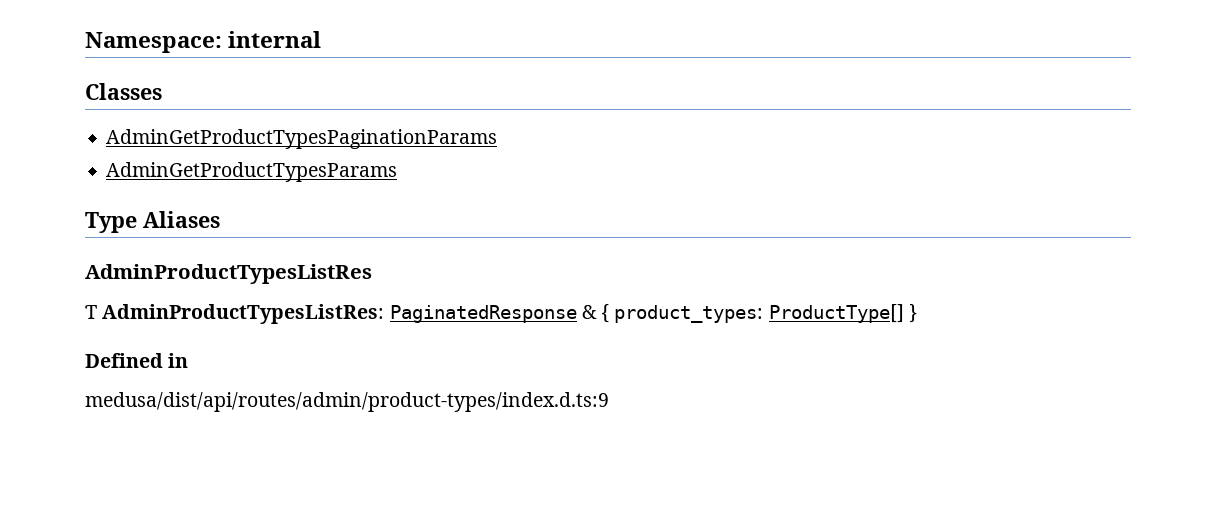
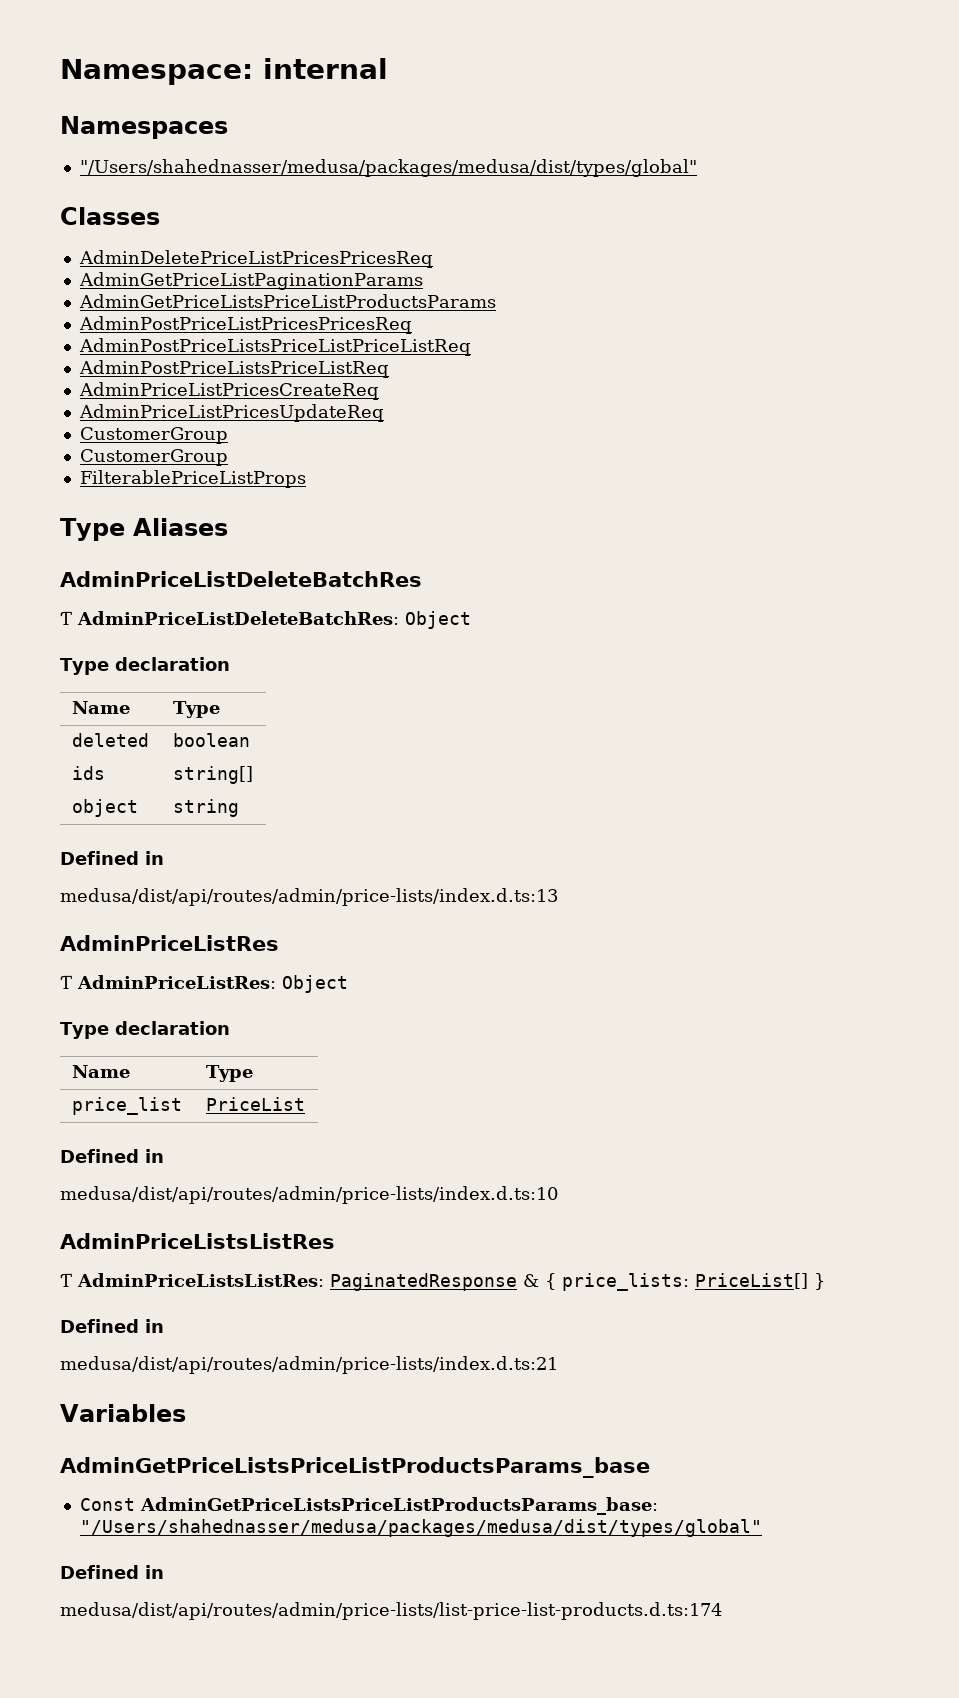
+ Namespaces
+ "/Users/shahednasser/medusa/packages/medusa/dist/types/global"
- AdminGetProductTypesPaginationParams
- AdminGetProductTypesParams
+ AdminDeletePriceListPricesPricesReq
+ AdminGetPriceListPaginationParams
+ AdminGetPriceListsPriceListProductsParams
+ AdminPostPriceListPricesPricesReq
+ AdminPostPriceListsPriceListPriceListReq
+ AdminPostPriceListsPriceListReq
+ AdminPriceListPricesCreateReq
+ AdminPriceListPricesUpdateReq
+ CustomerGroup
+ CustomerGroup
+ FilterablePriceListProps
- AdminProductTypesListRes
- Ƭ AdminProductTypesListRes: PaginatedResponse & { product_types: ProductType[] }
+ AdminPriceListDeleteBatchRes
+ Ƭ AdminPriceListDeleteBatchRes: Object
+ Type declaration
+ Name | Type
+ deleted | boolean
+ ids | string[]
+ object | string
+ Defined in
+ medusa/dist/api/routes/admin/price-lists/index.d.ts:13
+ AdminPriceListRes
+ Ƭ AdminPriceListRes: Object
+ Type declaration
+ Name | Type
+ price_list | PriceList
+ Defined in
+ medusa/dist/api/routes/admin/price-lists/index.d.ts:10
+ AdminPriceListsListRes
+ Ƭ AdminPriceListsListRes: PaginatedResponse & { price_lists: PriceList[] }
- medusa/dist/api/routes/admin/product-types/index.d.ts:9
+ medusa/dist/api/routes/admin/price-lists/index.d.ts:21
+ Variables
+ AdminGetPriceListsPriceListProductsParams_base
+ Const AdminGetPriceListsPriceListProductsParams_base: "/Users/shahednasser/medusa/packages/medusa/dist/types/global"
+ Defined in
+ medusa/dist/api/routes/admin/price-lists/list-price-list-products.d.ts:174

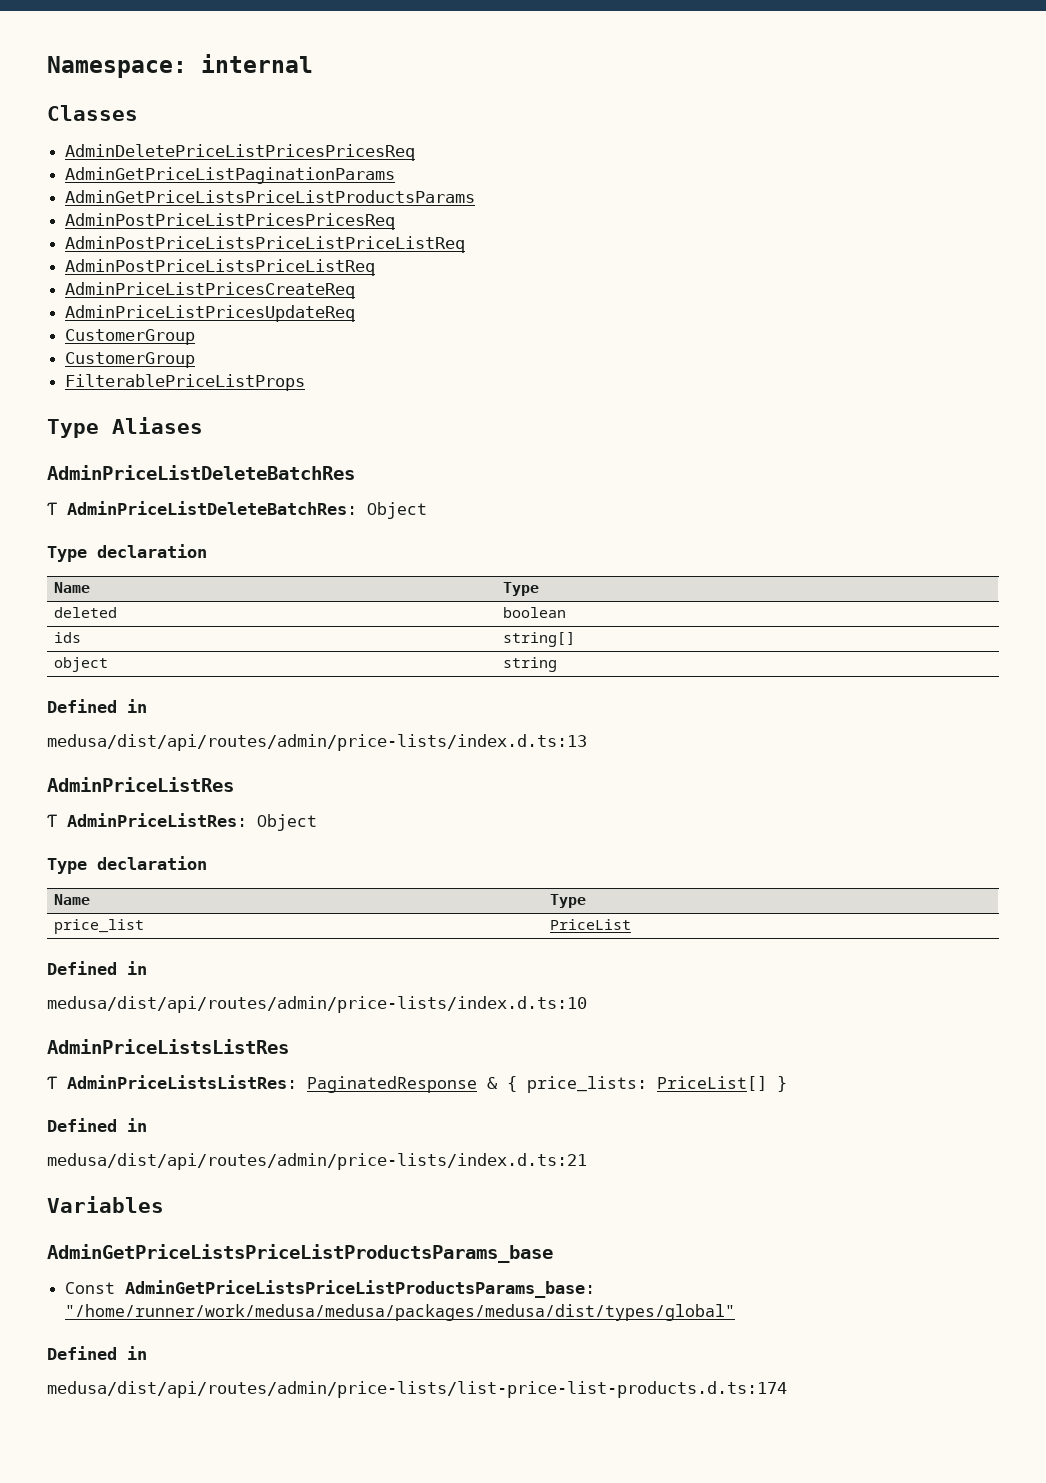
- Namespaces
- "/Users/shahednasser/medusa/packages/medusa/dist/types/global"
- Const AdminGetPriceListsPriceListProductsParams_base: "/Users/shahednasser/medusa/packages/medusa/dist/types/global"
+ Const AdminGetPriceListsPriceListProductsParams_base: "/home/runner/work/medusa/medusa/packages/medusa/dist/types/global"

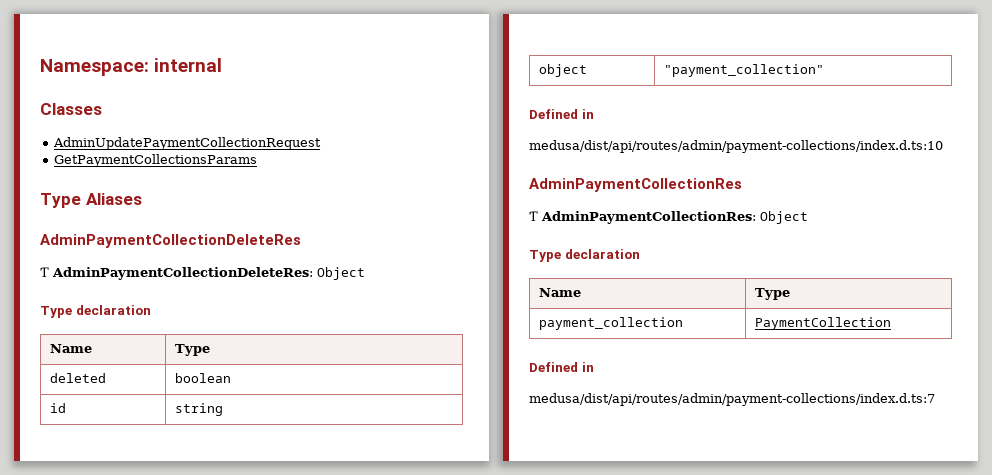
- AdminDeletePriceListPricesPricesReq
- AdminGetPriceListPaginationParams
- AdminGetPriceListsPriceListProductsParams
- AdminPostPriceListPricesPricesReq
- AdminPostPriceListsPriceListPriceListReq
- AdminPostPriceListsPriceListReq
- AdminPriceListPricesCreateReq
- AdminPriceListPricesUpdateReq
- CustomerGroup
- CustomerGroup
- FilterablePriceListProps
+ AdminUpdatePaymentCollectionRequest
+ GetPaymentCollectionsParams
- AdminPriceListDeleteBatchRes
- Ƭ AdminPriceListDeleteBatchRes: Object
+ AdminPaymentCollectionDeleteRes
+ Ƭ AdminPaymentCollectionDeleteRes: Object
- ids | string[]
+ id | string
- object | string
+ object | "payment_collection"
  Defined in
- medusa/dist/api/routes/admin/price-lists/index.d.ts:13
- AdminPriceListRes
- Ƭ AdminPriceListRes: Object
+ medusa/dist/api/routes/admin/payment-collections/index.d.ts:10
+ AdminPaymentCollectionRes
+ Ƭ AdminPaymentCollectionRes: Object
  Type declaration
  Name | Type
- price_list | PriceList
+ payment_collection | PaymentCollection
  Defined in
- medusa/dist/api/routes/admin/price-lists/index.d.ts:10
- AdminPriceListsListRes
- Ƭ AdminPriceListsListRes: PaginatedResponse & { price_lists: PriceList[] }
- Defined in
- medusa/dist/api/routes/admin/price-lists/index.d.ts:21
- Variables
- AdminGetPriceListsPriceListProductsParams_base
- Const AdminGetPriceListsPriceListProductsParams_base: "/home/runner/work/medusa/medusa/packages/medusa/dist/types/global"
- Defined in
- medusa/dist/api/routes/admin/price-lists/list-price-list-products.d.ts:174
+ medusa/dist/api/routes/admin/payment-collections/index.d.ts:7

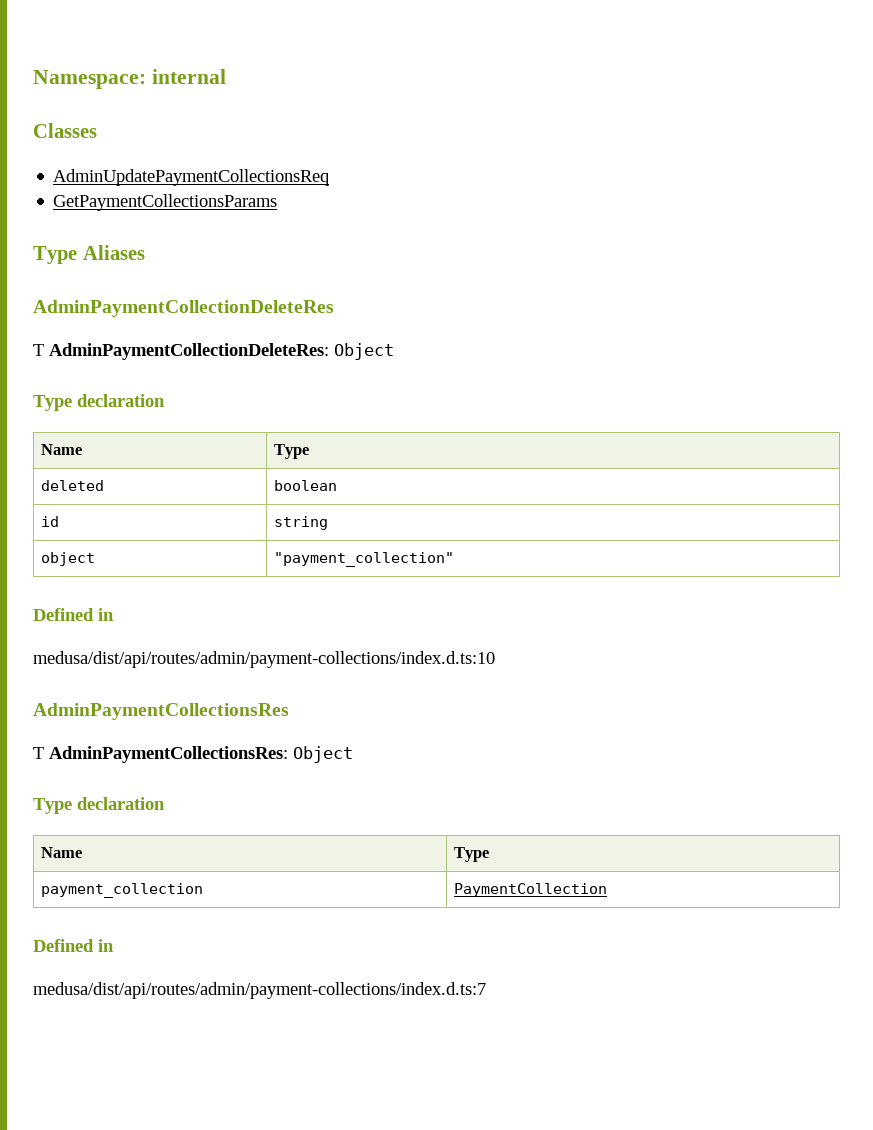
- AdminUpdatePaymentCollectionRequest
+ AdminUpdatePaymentCollectionsReq
- AdminPaymentCollectionRes
- Ƭ AdminPaymentCollectionRes: Object
+ AdminPaymentCollectionsRes
+ Ƭ AdminPaymentCollectionsRes: Object

